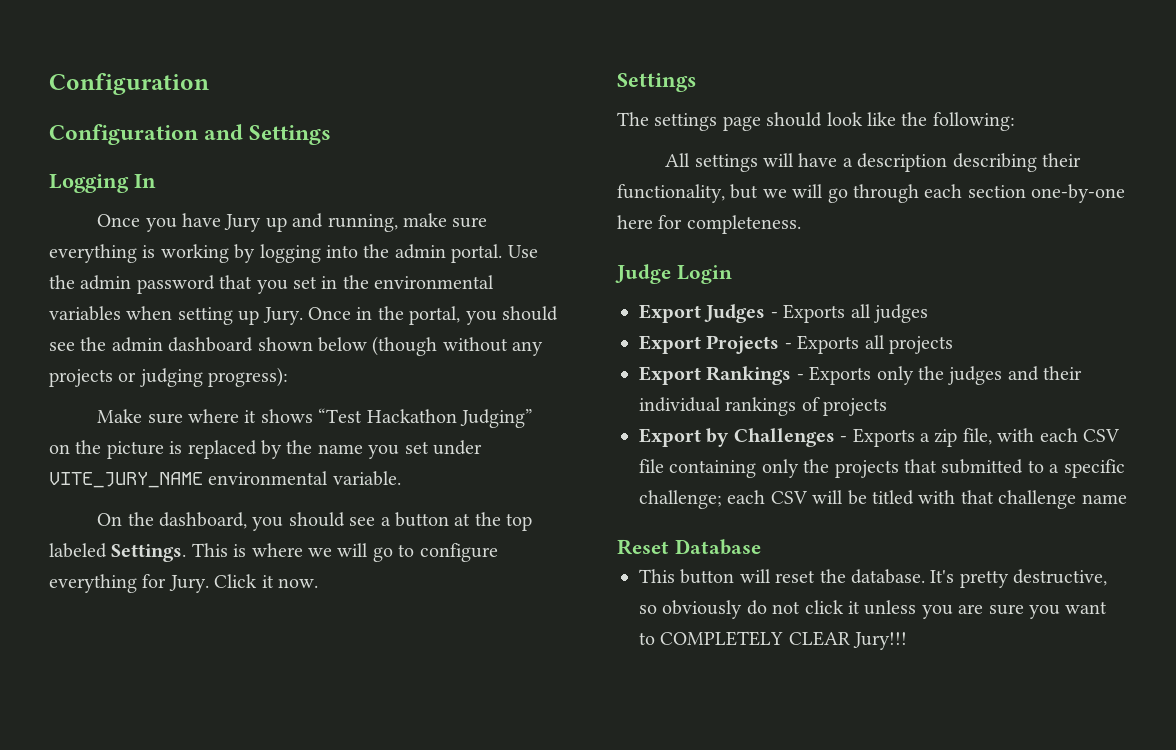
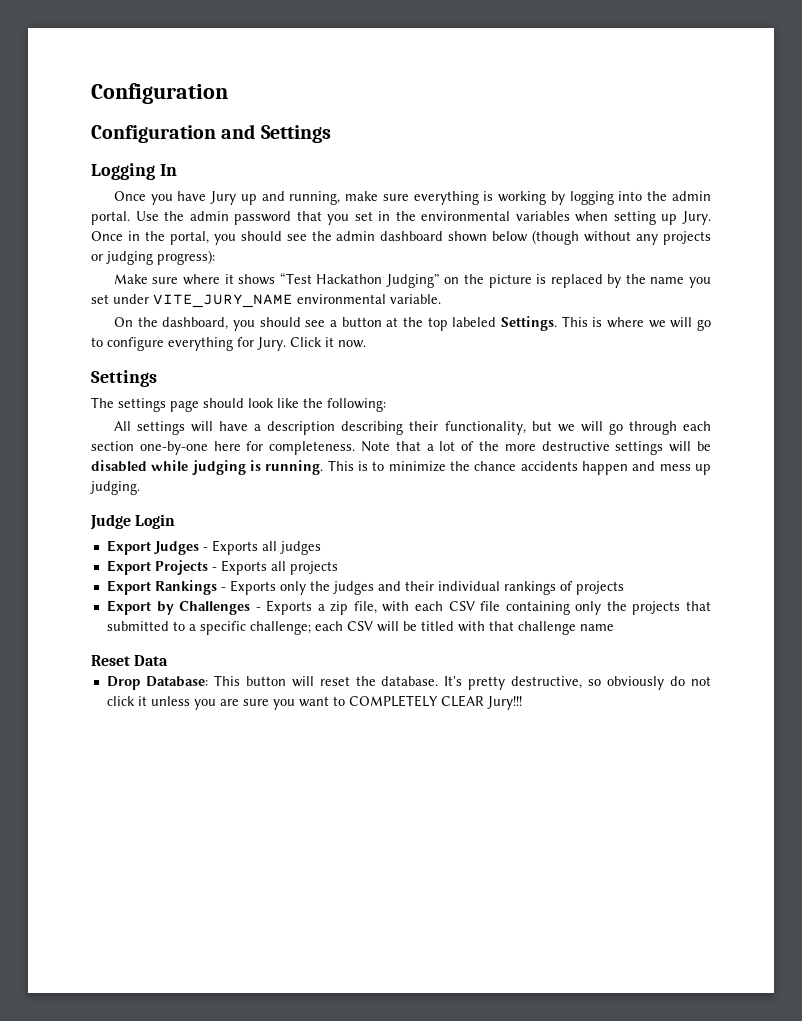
+ Note that a lot of the more destructive settings will be disabled while judging is running. This is to minimize the chance accidents happen and mess up judging.
- Reset Database
- This button will reset the database.
+ Reset Data
+ Drop Database: This button will reset the database.

